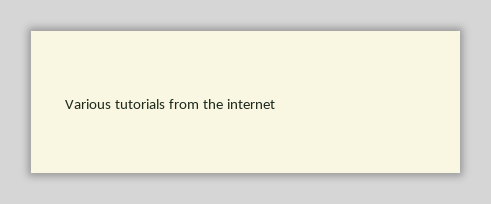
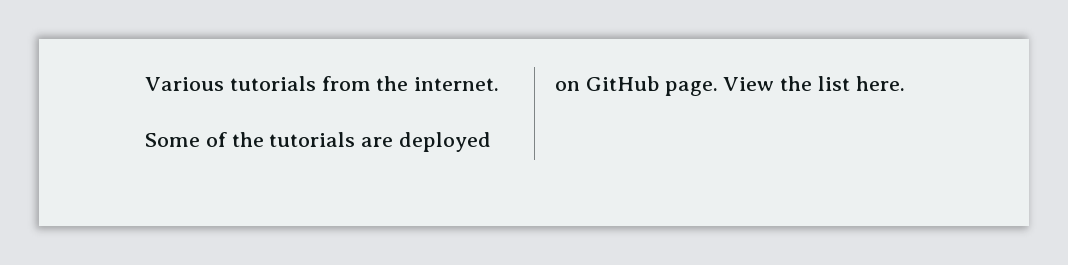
- Various tutorials from the internet
+ Various tutorials from the internet.
+ Some of the tutorials are deployed on GitHub page. View the list here.

